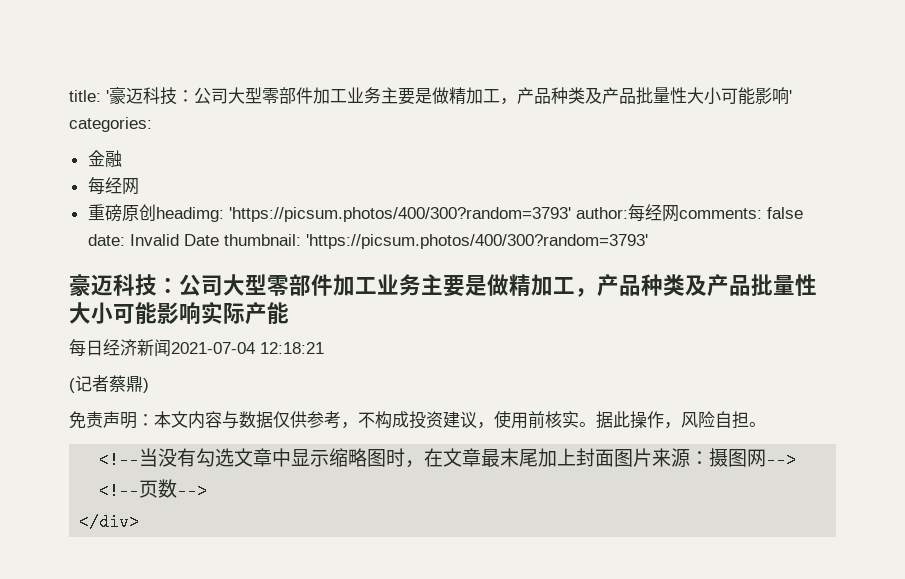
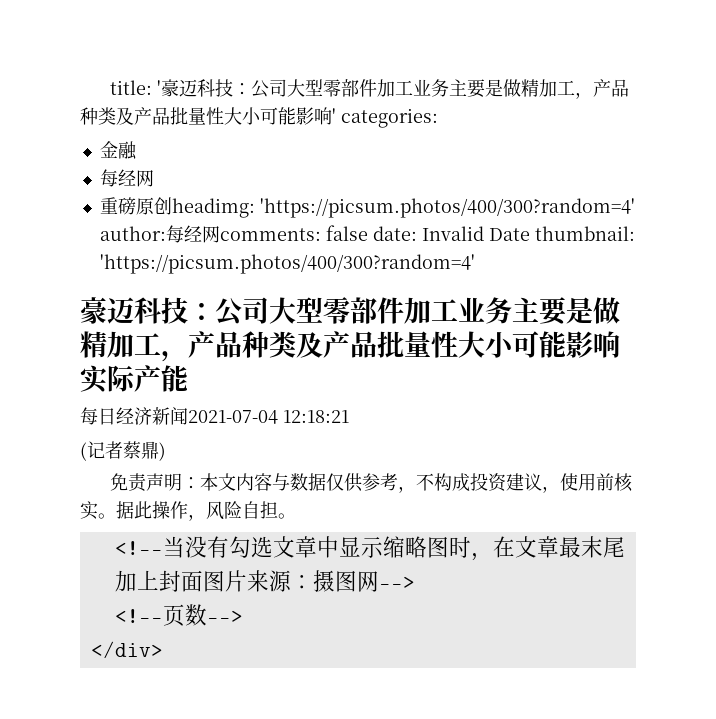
- 重磅原创headimg: 'https://picsum.photos/400/300?random=3793' author:每经网comments: false date: Invalid Date thumbnail: 'https://picsum.photos/400/300?random=3793'
+ 重磅原创headimg: 'https://picsum.photos/400/300?random=4' author:每经网comments: false date: Invalid Date thumbnail: 'https://picsum.photos/400/300?random=4'

